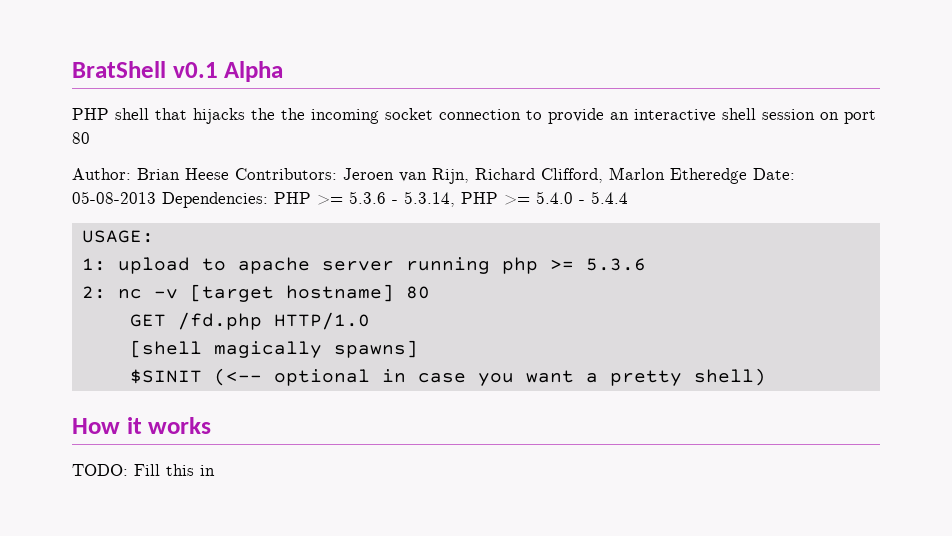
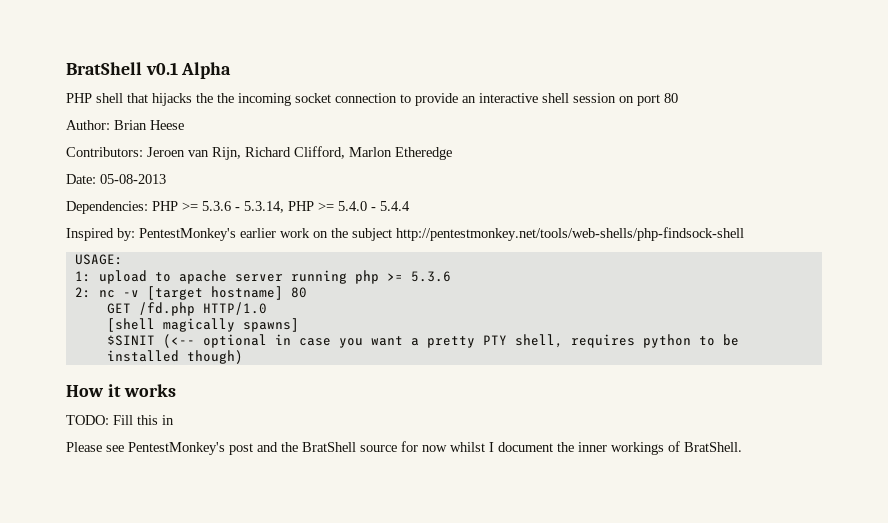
- Author: Brian Heese Contributors: Jeroen van Rijn, Richard Clifford, Marlon Etheredge Date: 05-08-2013 Dependencies: PHP >= 5.3.6 - 5.3.14, PHP >= 5.4.0 - 5.4.4
+ Author: Brian Heese
+ Contributors: Jeroen van Rijn, Richard Clifford, Marlon Etheredge
+ Date: 05-08-2013
+ Dependencies: PHP >= 5.3.6 - 5.3.14, PHP >= 5.4.0 - 5.4.4
+ Inspired by: PentestMonkey's earlier work on the subject http://pentestmonkey.net/tools/web-shells/php-findsock-shell
- $SINIT (<-- optional in case you want a pretty shell)
+ $SINIT (<-- optional in case you want a pretty PTY shell, requires python to be installed though)
+ Please see PentestMonkey's post and the BratShell source for now whilst I document the inner workings of BratShell.

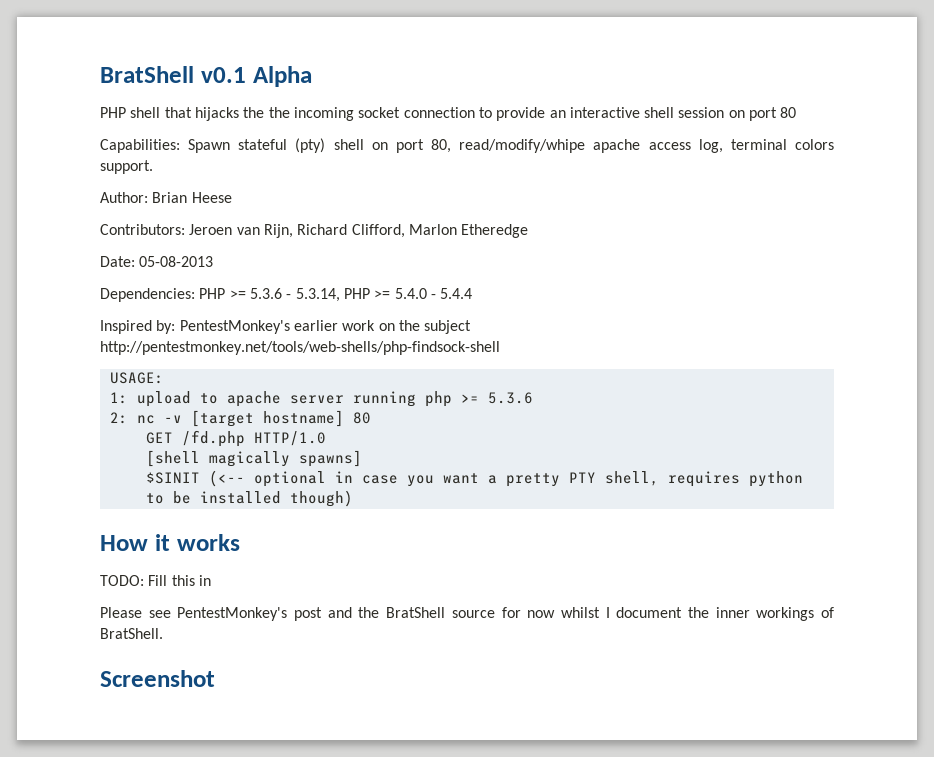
+ Capabilities: Spawn stateful (pty) shell on port 80, read/modify/whipe apache access log, terminal colors support.
+ Screenshot

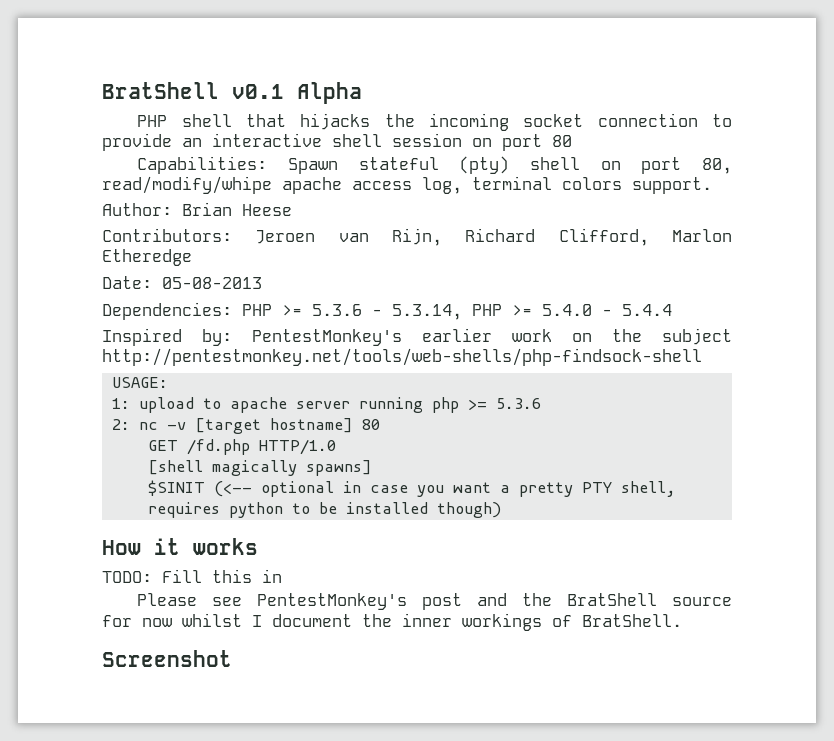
- PHP shell that hijacks the the incoming socket connection to provide an interactive shell session on port 80
+ PHP shell that hijacks the incoming socket connection to provide an interactive shell session on port 80

